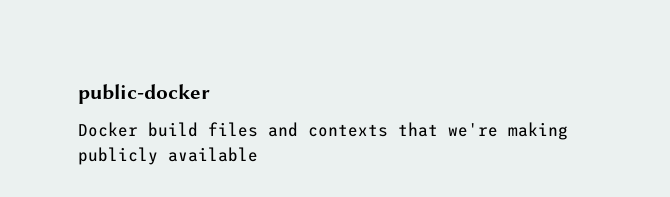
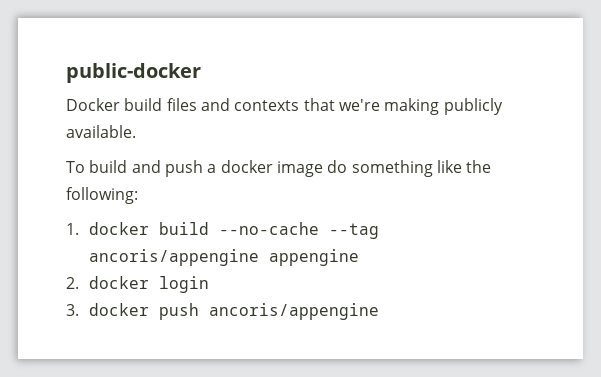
- Docker build files and contexts that we're making publicly available
+ Docker build files and contexts that we're making publicly available.
+ To build and push a docker image do something like the following:
+ 1. docker build --no-cache --tag ancoris/appengine appengine
+ 2. docker login
+ 3. docker push ancoris/appengine

